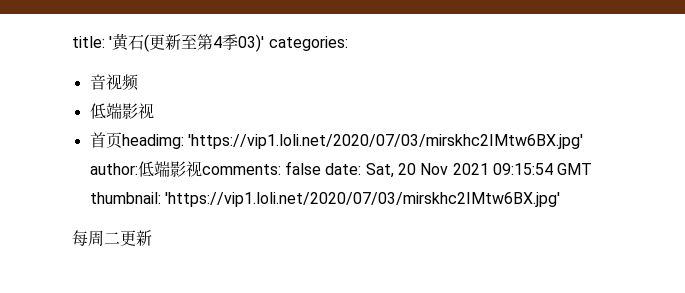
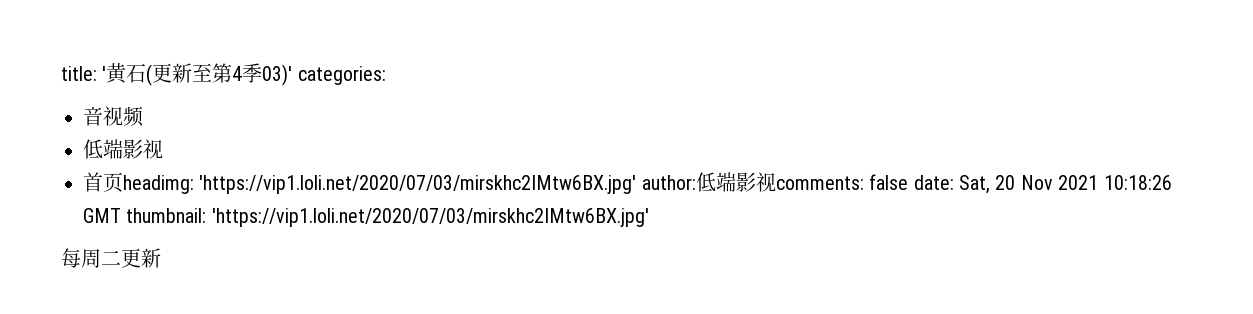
- 首页headimg: 'https://vip1.loli.net/2020/07/03/mirskhc2IMtw6BX.jpg' author:低端影视comments: false date: Sat, 20 Nov 2021 09:15:54 GMT thumbnail: 'https://vip1.loli.net/2020/07/03/mirskhc2IMtw6BX.jpg'
+ 首页headimg: 'https://vip1.loli.net/2020/07/03/mirskhc2IMtw6BX.jpg' author:低端影视comments: false date: Sat, 20 Nov 2021 10:18:26 GMT thumbnail: 'https://vip1.loli.net/2020/07/03/mirskhc2IMtw6BX.jpg'

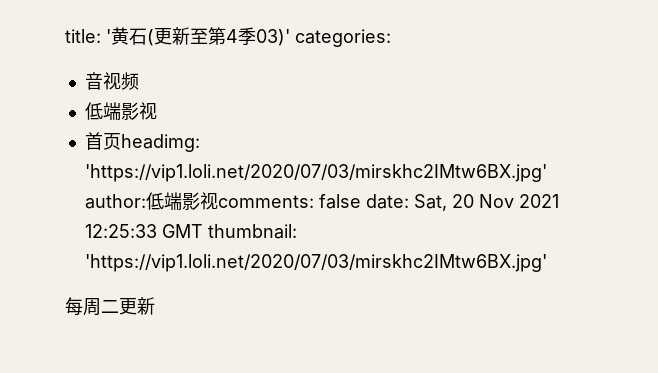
- 首页headimg: 'https://vip1.loli.net/2020/07/03/mirskhc2IMtw6BX.jpg' author:低端影视comments: false date: Sat, 20 Nov 2021 10:18:26 GMT thumbnail: 'https://vip1.loli.net/2020/07/03/mirskhc2IMtw6BX.jpg'
+ 首页headimg: 'https://vip1.loli.net/2020/07/03/mirskhc2IMtw6BX.jpg' author:低端影视comments: false date: Sat, 20 Nov 2021 12:25:33 GMT thumbnail: 'https://vip1.loli.net/2020/07/03/mirskhc2IMtw6BX.jpg'

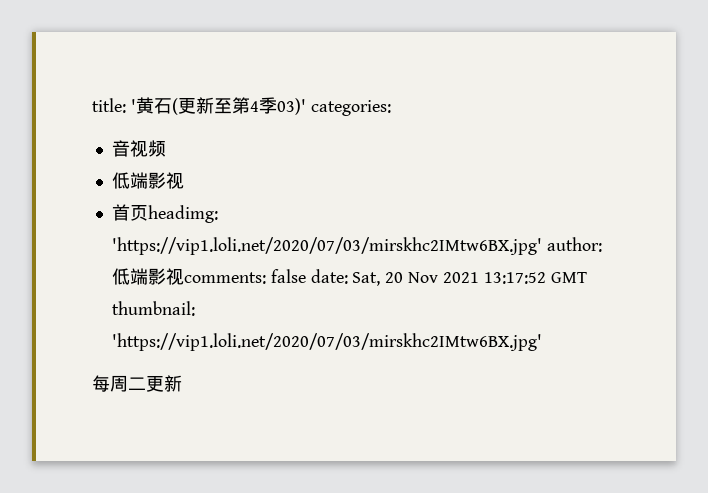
- 首页headimg: 'https://vip1.loli.net/2020/07/03/mirskhc2IMtw6BX.jpg' author:低端影视comments: false date: Sat, 20 Nov 2021 12:25:33 GMT thumbnail: 'https://vip1.loli.net/2020/07/03/mirskhc2IMtw6BX.jpg'
+ 首页headimg: 'https://vip1.loli.net/2020/07/03/mirskhc2IMtw6BX.jpg' author:低端影视comments: false date: Sat, 20 Nov 2021 13:17:52 GMT thumbnail: 'https://vip1.loli.net/2020/07/03/mirskhc2IMtw6BX.jpg'

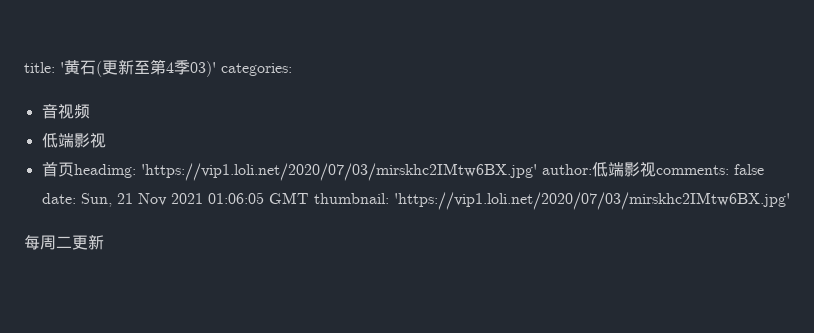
- 首页headimg: 'https://vip1.loli.net/2020/07/03/mirskhc2IMtw6BX.jpg' author:低端影视comments: false date: Sat, 20 Nov 2021 13:17:52 GMT thumbnail: 'https://vip1.loli.net/2020/07/03/mirskhc2IMtw6BX.jpg'
+ 首页headimg: 'https://vip1.loli.net/2020/07/03/mirskhc2IMtw6BX.jpg' author:低端影视comments: false date: Sun, 21 Nov 2021 01:06:05 GMT thumbnail: 'https://vip1.loli.net/2020/07/03/mirskhc2IMtw6BX.jpg'

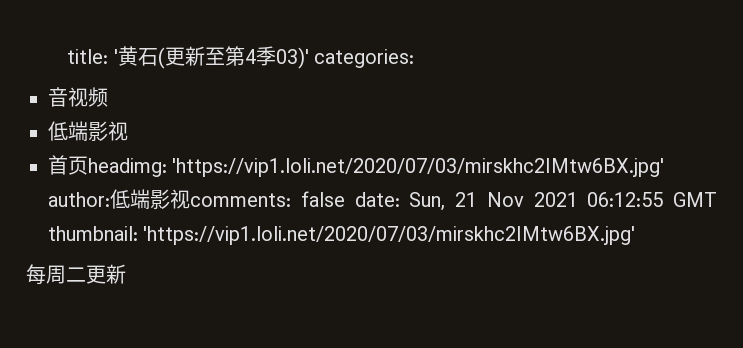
- 首页headimg: 'https://vip1.loli.net/2020/07/03/mirskhc2IMtw6BX.jpg' author:低端影视comments: false date: Sun, 21 Nov 2021 01:06:05 GMT thumbnail: 'https://vip1.loli.net/2020/07/03/mirskhc2IMtw6BX.jpg'
+ 首页headimg: 'https://vip1.loli.net/2020/07/03/mirskhc2IMtw6BX.jpg' author:低端影视comments: false date: Sun, 21 Nov 2021 06:12:55 GMT thumbnail: 'https://vip1.loli.net/2020/07/03/mirskhc2IMtw6BX.jpg'

